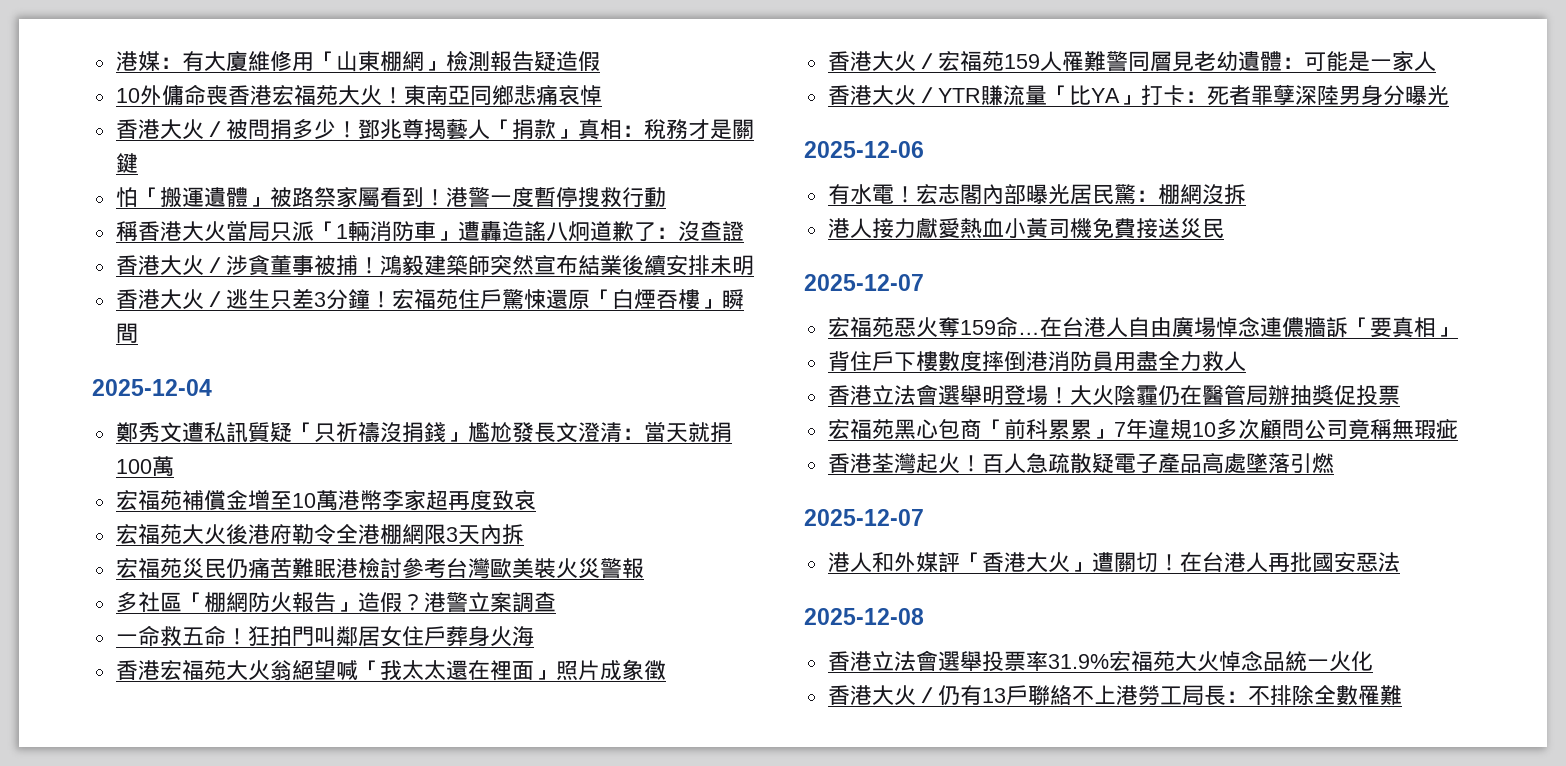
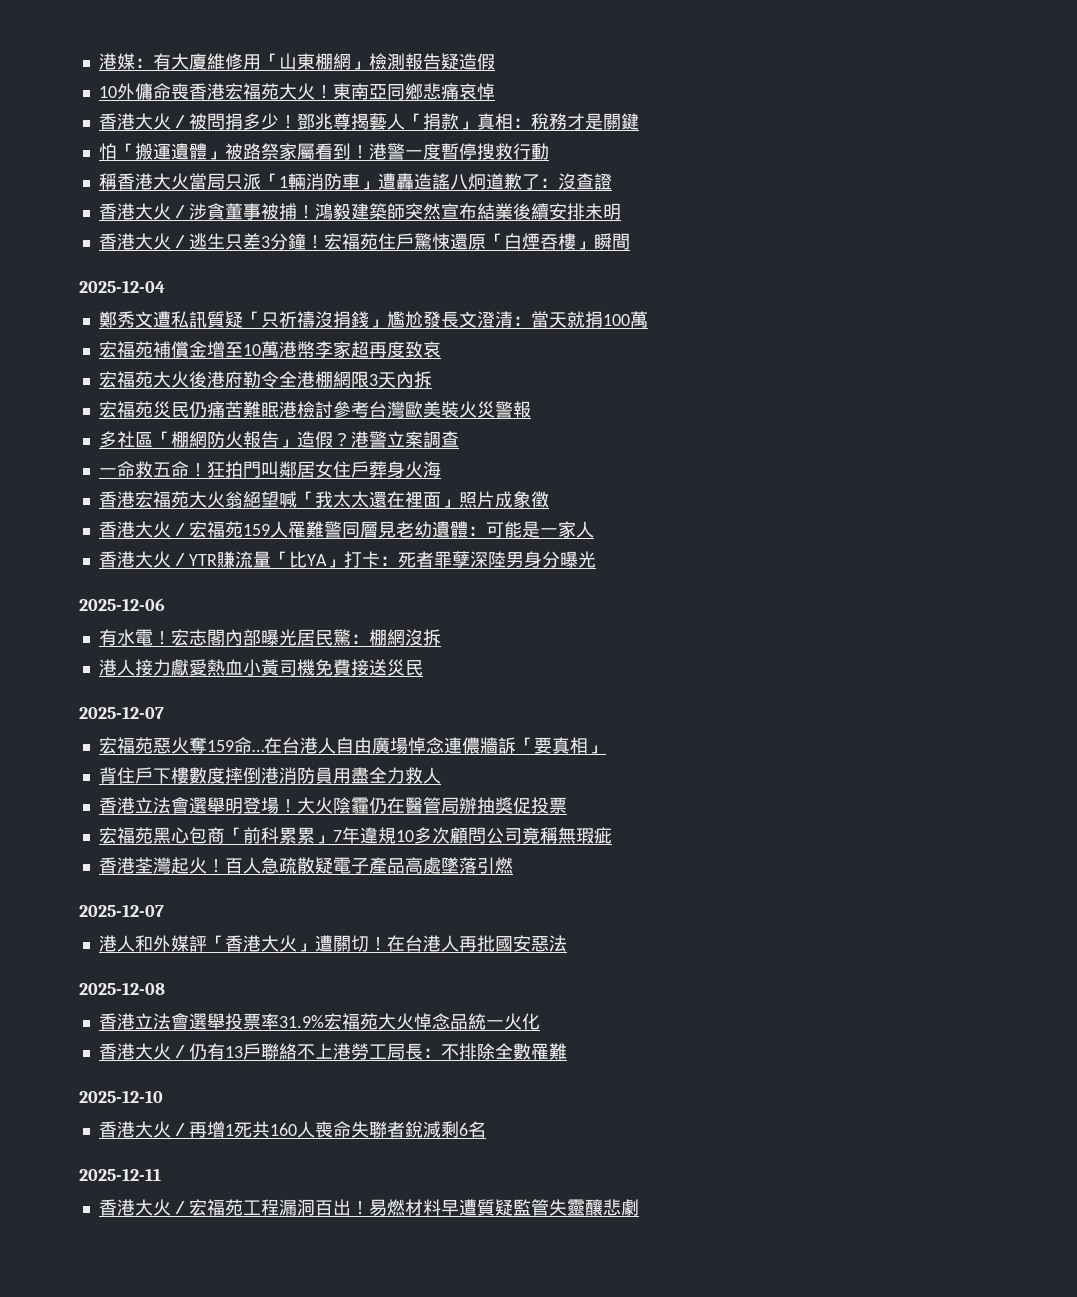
+ 2025-12-10
+ 香港大火／再增1死共160人喪命失聯者銳減剩6名
+ 2025-12-11
+ 香港大火／宏福苑工程漏洞百出！易燃材料早遭質疑監管失靈釀悲劇

